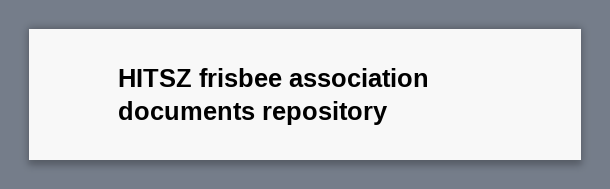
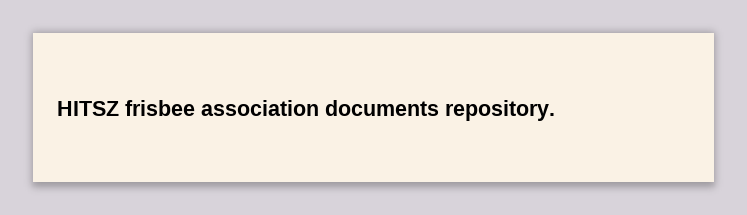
- HITSZ frisbee association documents repository
+ HITSZ frisbee association documents repository.

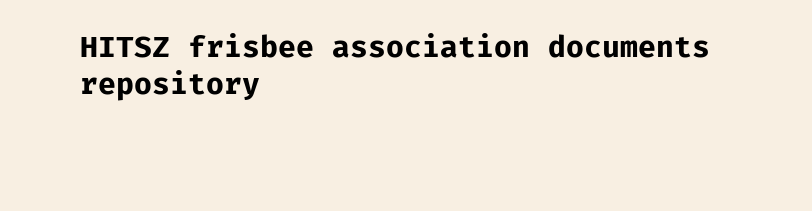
- HITSZ frisbee association documents repository.
+ HITSZ frisbee association documents repository

